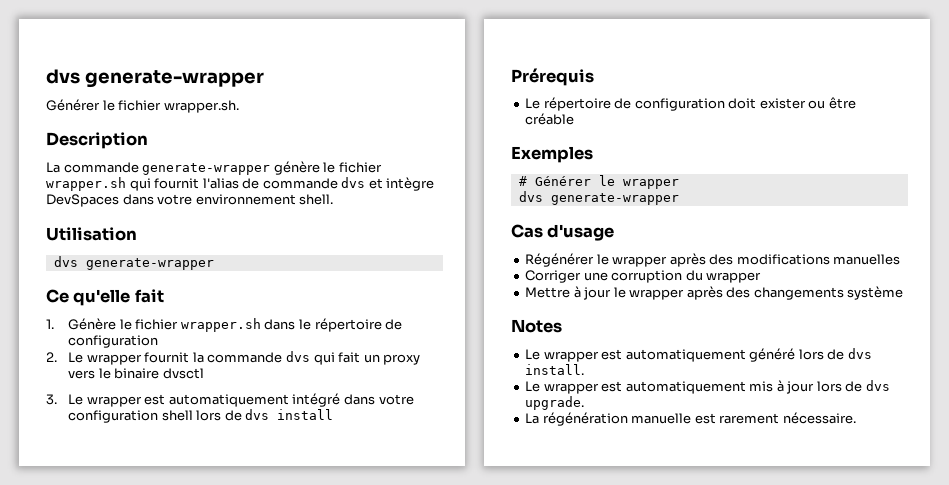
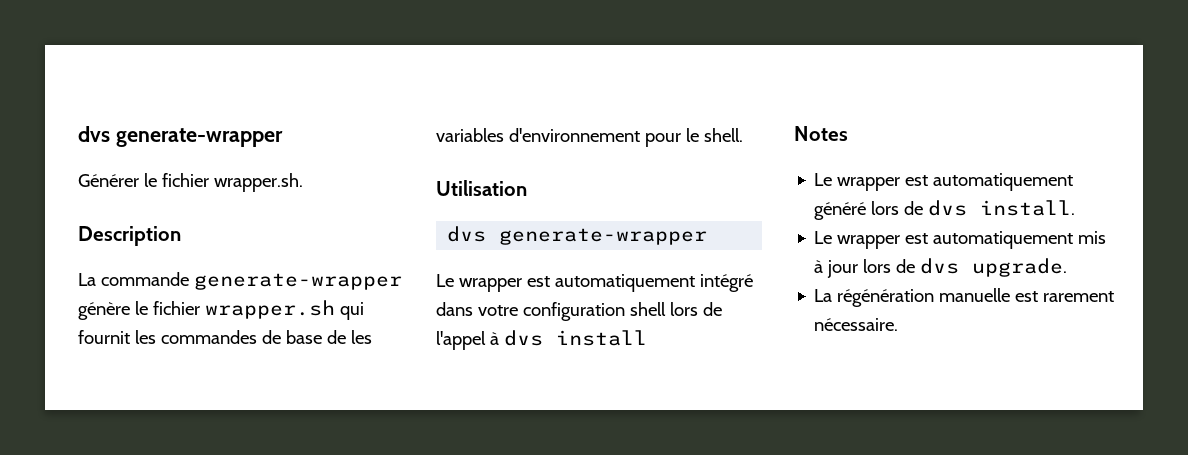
- La commande generate-wrapper génère le fichier wrapper.sh qui fournit l'alias de commande dvs et intègre DevSpaces dans votre environnement shell.
+ La commande generate-wrapper génère le fichier wrapper.sh qui fournit les commandes de base de les variables d'environnement pour le shell.
  Utilisation
  dvs generate-wrapper
- Ce qu'elle fait
- 1. Génère le fichier wrapper.sh dans le répertoire de configuration
- 2. Le wrapper fournit la commande dvs qui fait un proxy vers le binaire dvsctl
- 3. Le wrapper est automatiquement intégré dans votre configuration shell lors de dvs install
+ Le wrapper est automatiquement intégré dans votre configuration shell lors de l'appel à dvs install
- Prérequis
- Le répertoire de configuration doit exister ou être créable
- Exemples
- # Générer le wrapper
- dvs generate-wrapper
- Cas d'usage
- Régénérer le wrapper après des modifications manuelles
- Corriger une corruption du wrapper
- Mettre à jour le wrapper après des changements système

